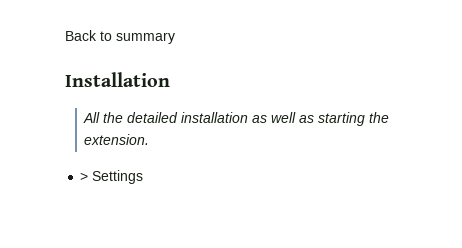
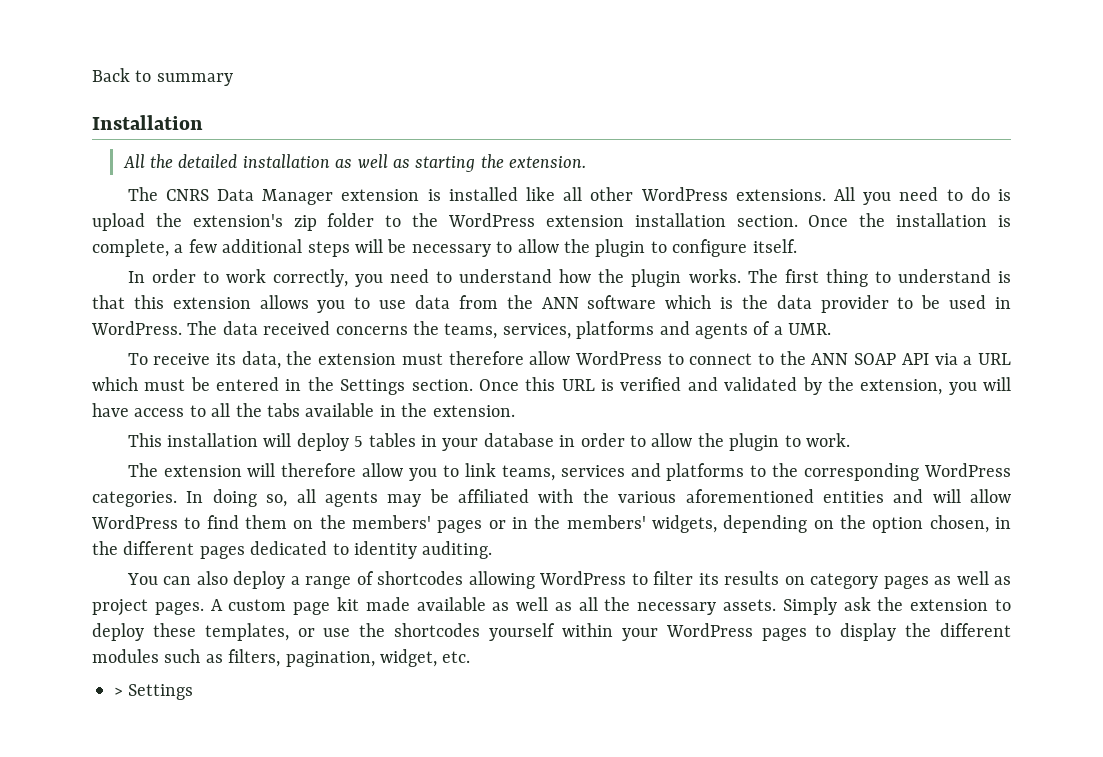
+ The CNRS Data Manager extension is installed like all other WordPress extensions. All you need to do is upload the extension's zip folder to the WordPress extension installation section. Once the installation is complete, a few additional steps will be necessary to allow the plugin to configure itself.
+ In order to work correctly, you need to understand how the plugin works. The first thing to understand is that this extension allows you to use data from the ANN software which is the data provider to be used in WordPress. The data received concerns the teams, services, platforms and agents of a UMR.
+ To receive its data, the extension must therefore allow WordPress to connect to the ANN SOAP API via a URL which must be entered in the Settings section. Once this URL is verified and validated by the extension, you will have access to all the tabs available in the extension.
+ This installation will deploy 5 tables in your database in order to allow the plugin to work.
+ The extension will therefore allow you to link teams, services and platforms to the corresponding WordPress categories. In doing so, all agents may be affiliated with the various aforementioned entities and will allow WordPress to find them on the members' pages or in the members' widgets, depending on the option chosen, in the different pages dedicated to identity auditing.
+ You can also deploy a range of shortcodes allowing WordPress to filter its results on category pages as well as project pages. A custom page kit made available as well as all the necessary assets. Simply ask the extension to deploy these templates, or use the shortcodes yourself within your WordPress pages to display the different modules such as filters, pagination, widget, etc.

